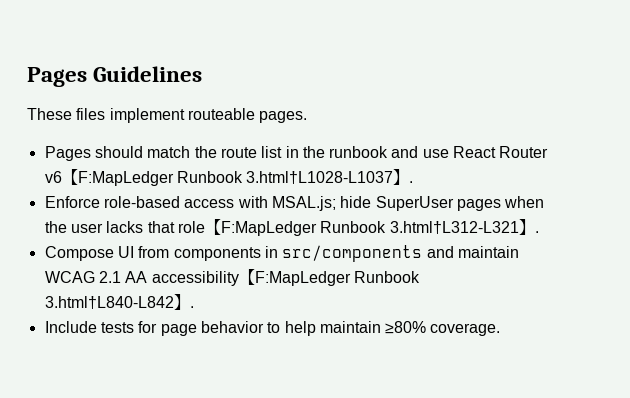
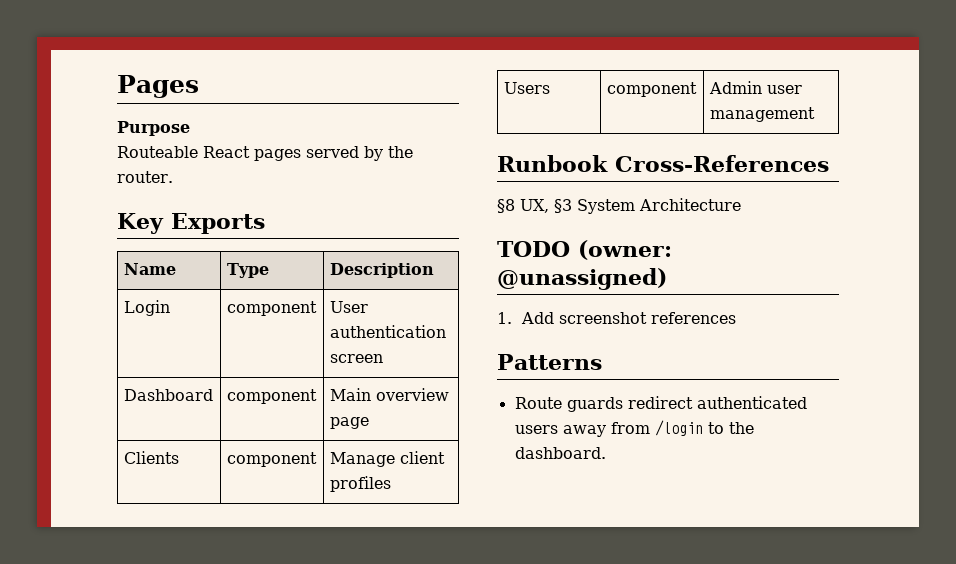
- Pages Guidelines
- These files implement routeable pages.
- Pages should match the route list in the runbook and use React Router v6【F:MapLedger Runbook 3.html†L1028-L1037】.
- Enforce role-based access with MSAL.js; hide SuperUser pages when the user lacks that role【F:MapLedger Runbook 3.html†L312-L321】.
- Compose UI from components in src/components and maintain WCAG 2.1 AA accessibility【F:MapLedger Runbook 3.html†L840-L842】.
- Include tests for page behavior to help maintain ≥80% coverage.
+ Pages
+ Purpose
+ Routeable React pages served by the router.
+ Key Exports
+ Name | Type | Description
+ Login | component | User authentication screen
+ Dashboard | component | Main overview page
+ Clients | component | Manage client profiles
+ Users | component | Admin user management
+ Runbook Cross-References
+ §8 UX, §3 System Architecture
+ TODO (owner: @unassigned)
+ 1. Add screenshot references
+ Patterns
+ Route guards redirect authenticated users away from /login to the dashboard.

